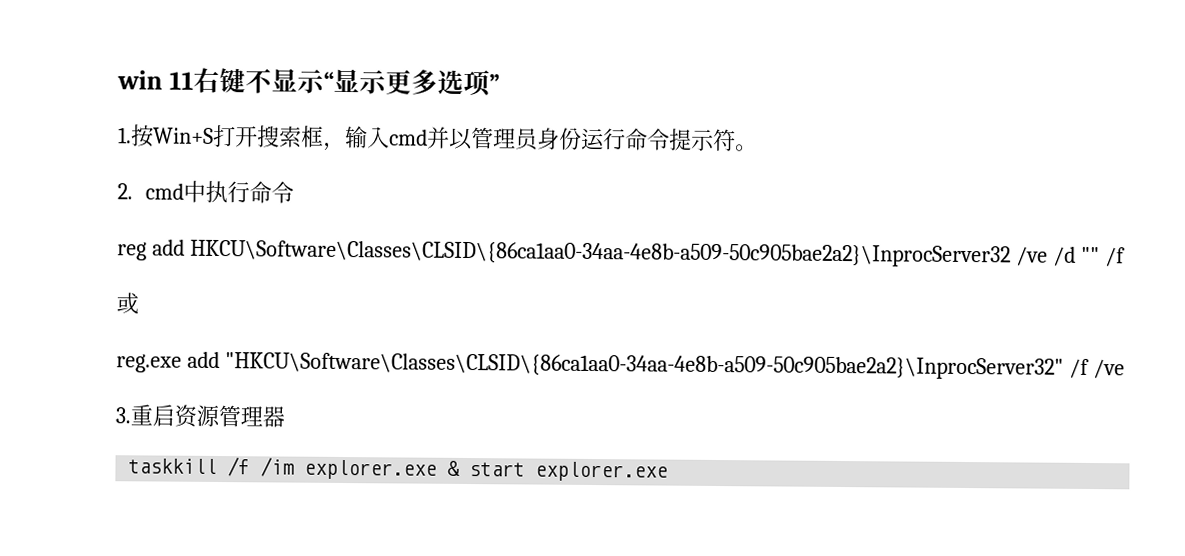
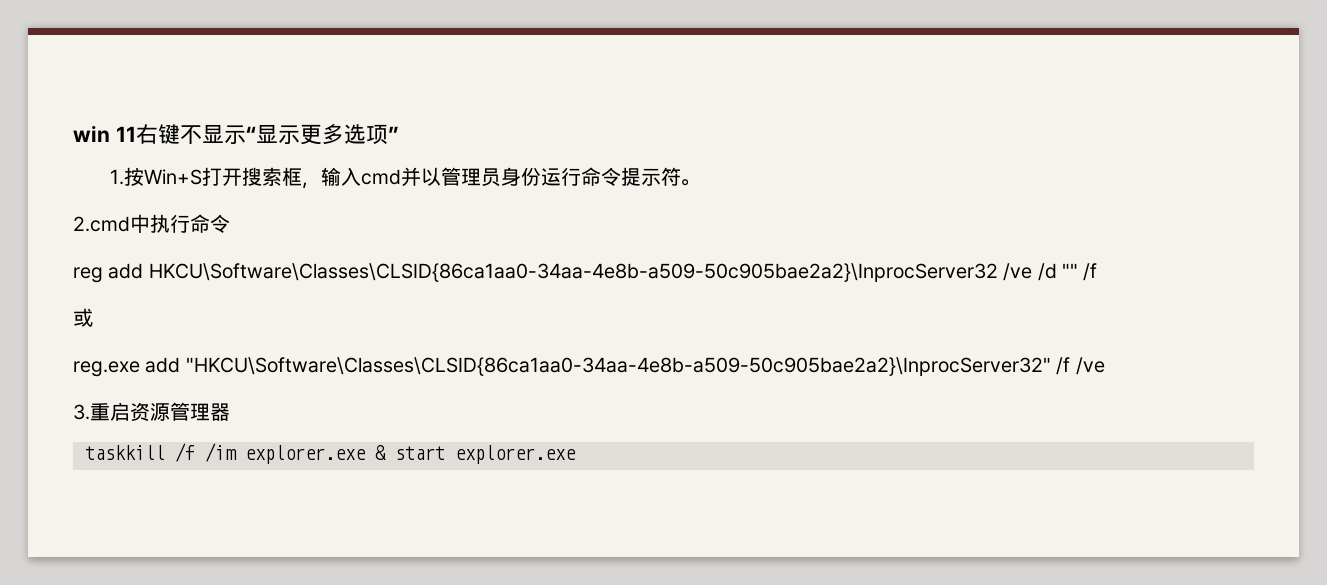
- 2. cmd中执行命令
+ 2.cmd中执行命令
- reg add HKCU\Software\Classes\CLSID\{86ca1aa0-34aa-4e8b-a509-50c905bae2a2}\InprocServer32 /ve /d "" /f
+ reg add HKCU\Software\Classes\CLSID{86ca1aa0-34aa-4e8b-a509-50c905bae2a2}\InprocServer32 /ve /d "" /f
- reg.exe add "HKCU\Software\Classes\CLSID\{86ca1aa0-34aa-4e8b-a509-50c905bae2a2}\InprocServer32" /f /ve
+ reg.exe add "HKCU\Software\Classes\CLSID{86ca1aa0-34aa-4e8b-a509-50c905bae2a2}\InprocServer32" /f /ve

